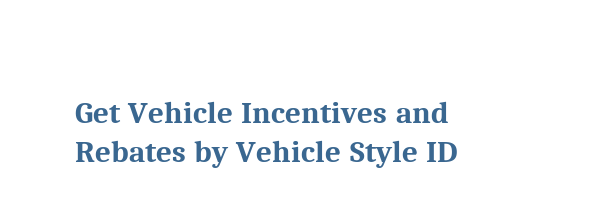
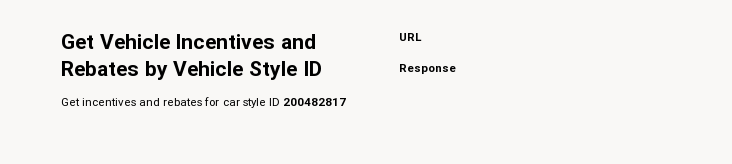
+ Get incentives and rebates for car style ID 200482817
+ URL
+ Response

